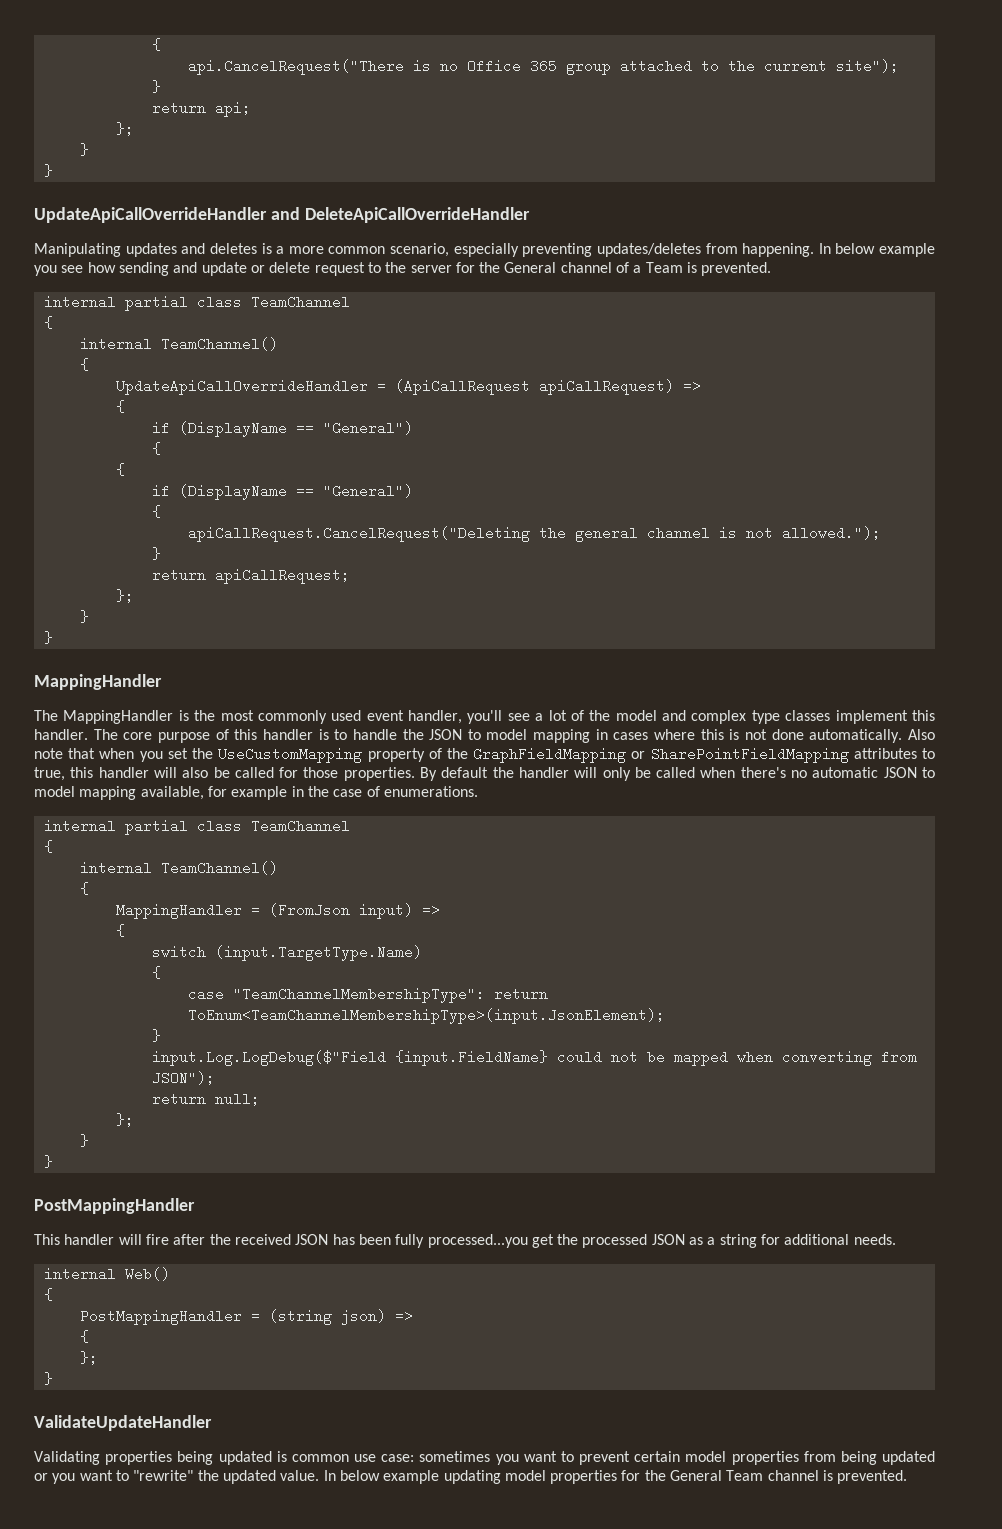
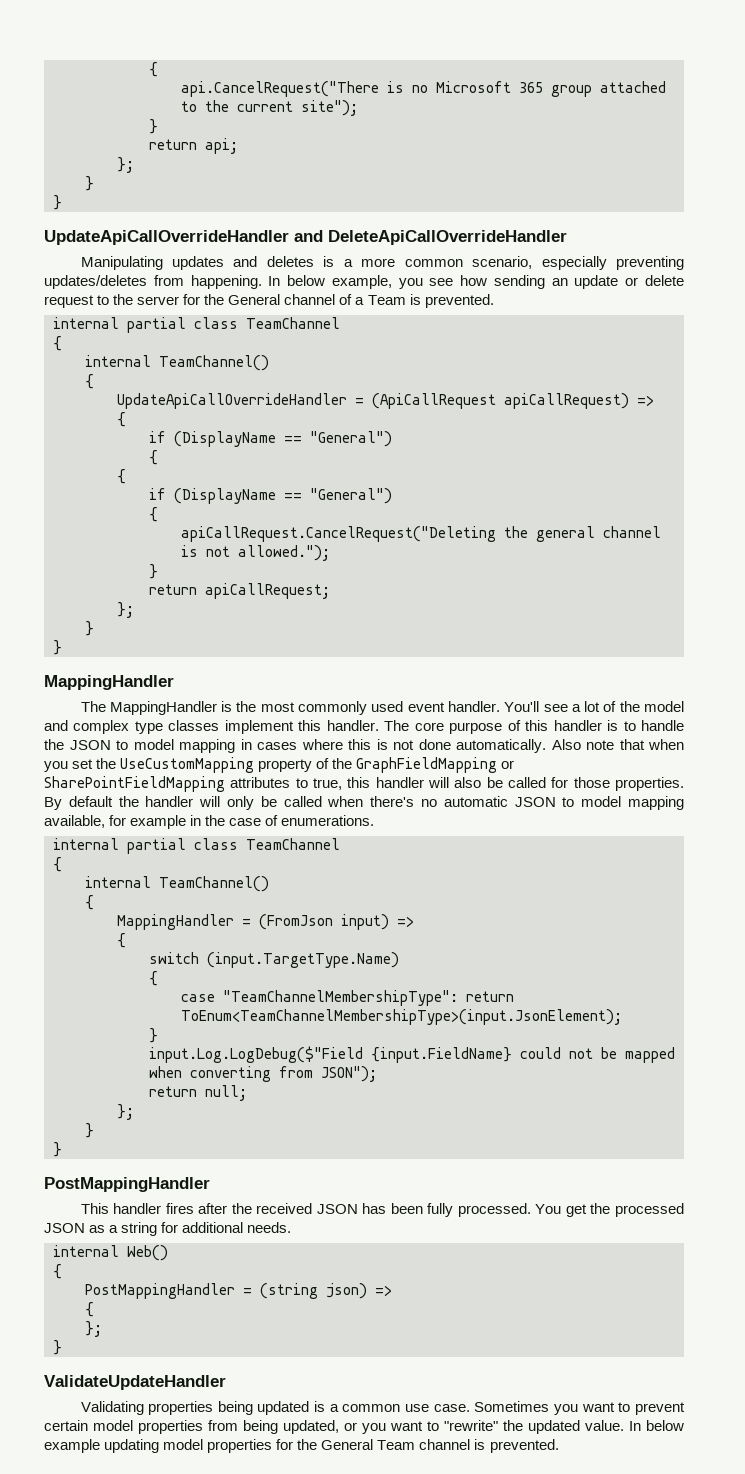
- api.CancelRequest("There is no Office 365 group attached to the current site");
+ api.CancelRequest("There is no Microsoft 365 group attached to the current site");
- In below example you see how sending and update or delete request to the server for the General channel of a Team is prevented.
+ In below example, you see how sending an update or delete request to the server for the General channel of a Team is prevented.
- The MappingHandler is the most commonly used event handler, you'll see a lot of the model and complex type classes implement this handler.
+ The MappingHandler is the most commonly used event handler. You'll see a lot of the model and complex type classes implement this handler.
- This handler will fire after the received JSON has been fully processed...you get the processed JSON as a string for additional needs.
+ This handler fires after the received JSON has been fully processed. You get the processed JSON as a string for additional needs.
- Validating properties being updated is common use case: sometimes you want to prevent certain model properties from being updated or you want to "rewrite" the updated value.
+ Validating properties being updated is a common use case. Sometimes you want to prevent certain model properties from being updated, or you want to "rewrite" the updated value.

